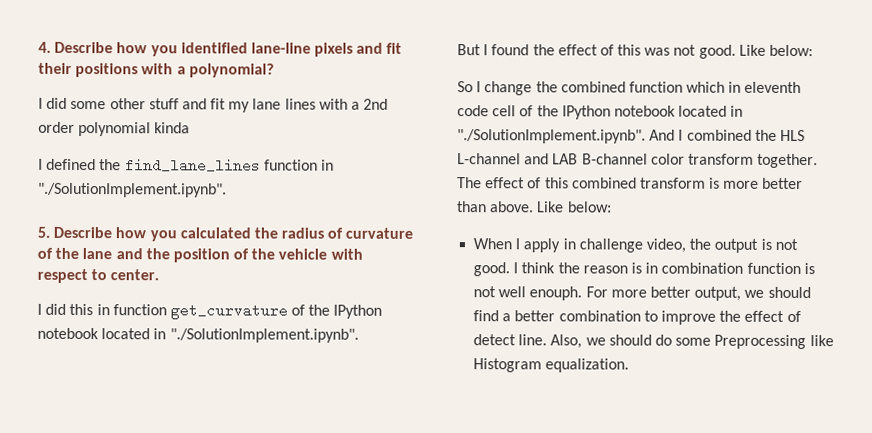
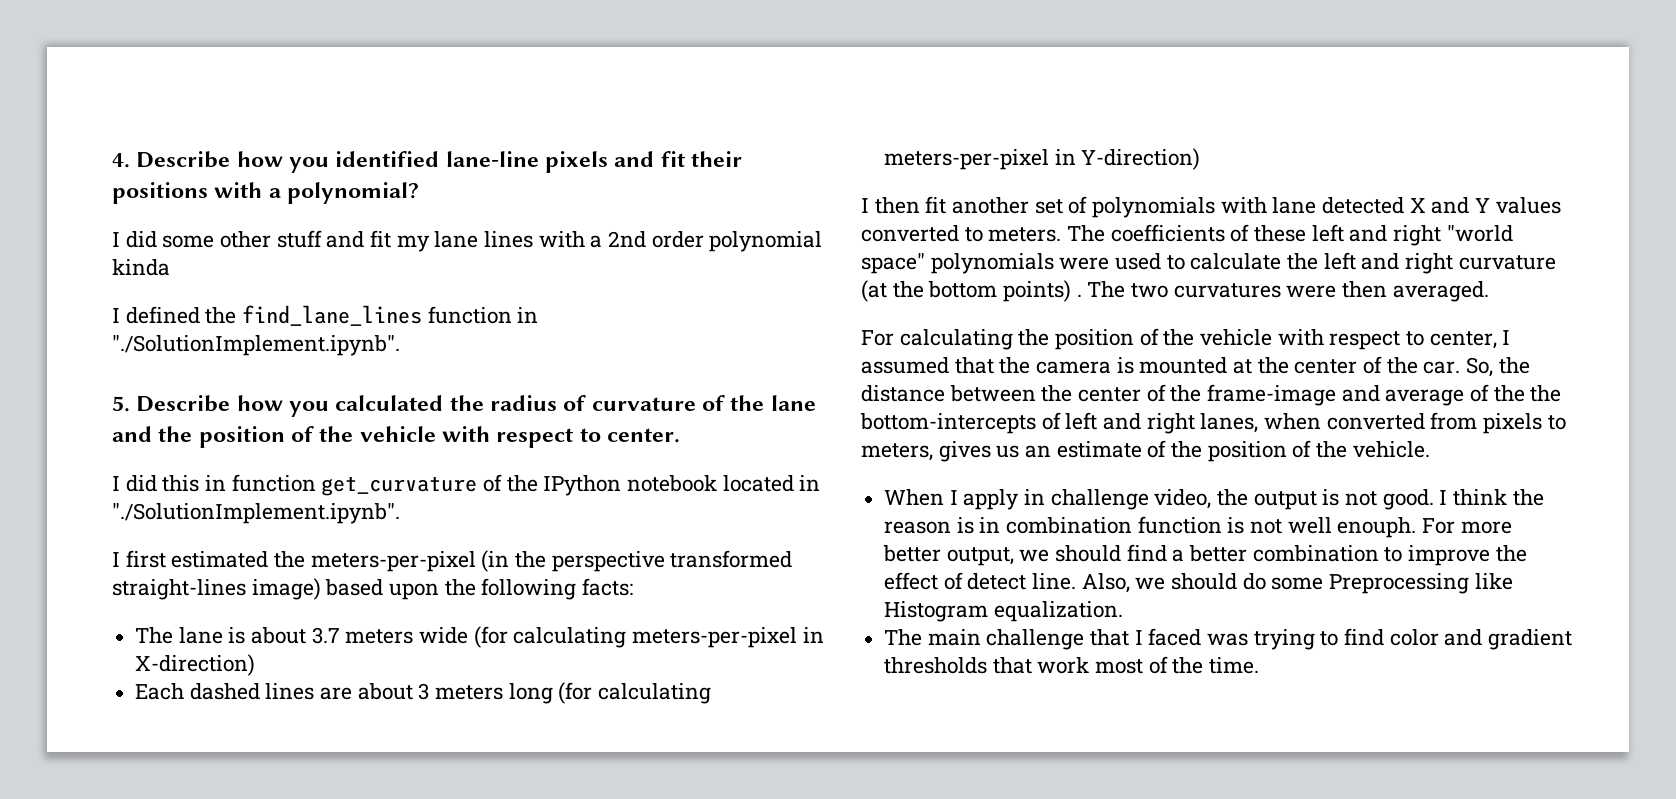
- But I found the effect of this was not good. Like below:
- So I change the combined function which in eleventh code cell of the IPython notebook located in "./SolutionImplement.ipynb". And I combined the HLS L-channel and LAB B-channel color transform together. The effect of this combined transform is more better than above. Like below:
+ I first estimated the meters-per-pixel (in the perspective transformed straight-lines image) based upon the following facts:
+ The lane is about 3.7 meters wide (for calculating meters-per-pixel in X-direction)
+ Each dashed lines are about 3 meters long (for calculating meters-per-pixel in Y-direction)
+ I then fit another set of polynomials with lane detected X and Y values converted to meters. The coefficients of these left and right "world space" polynomials were used to calculate the left and right curvature (at the bottom points) . The two curvatures were then averaged.
+ For calculating the position of the vehicle with respect to center, I assumed that the camera is mounted at the center of the car. So, the distance between the center of the frame-image and average of the the bottom-intercepts of left and right lanes, when converted from pixels to meters, gives us an estimate of the position of the vehicle.
+ The main challenge that I faced was trying to find color and gradient thresholds that work most of the time.

